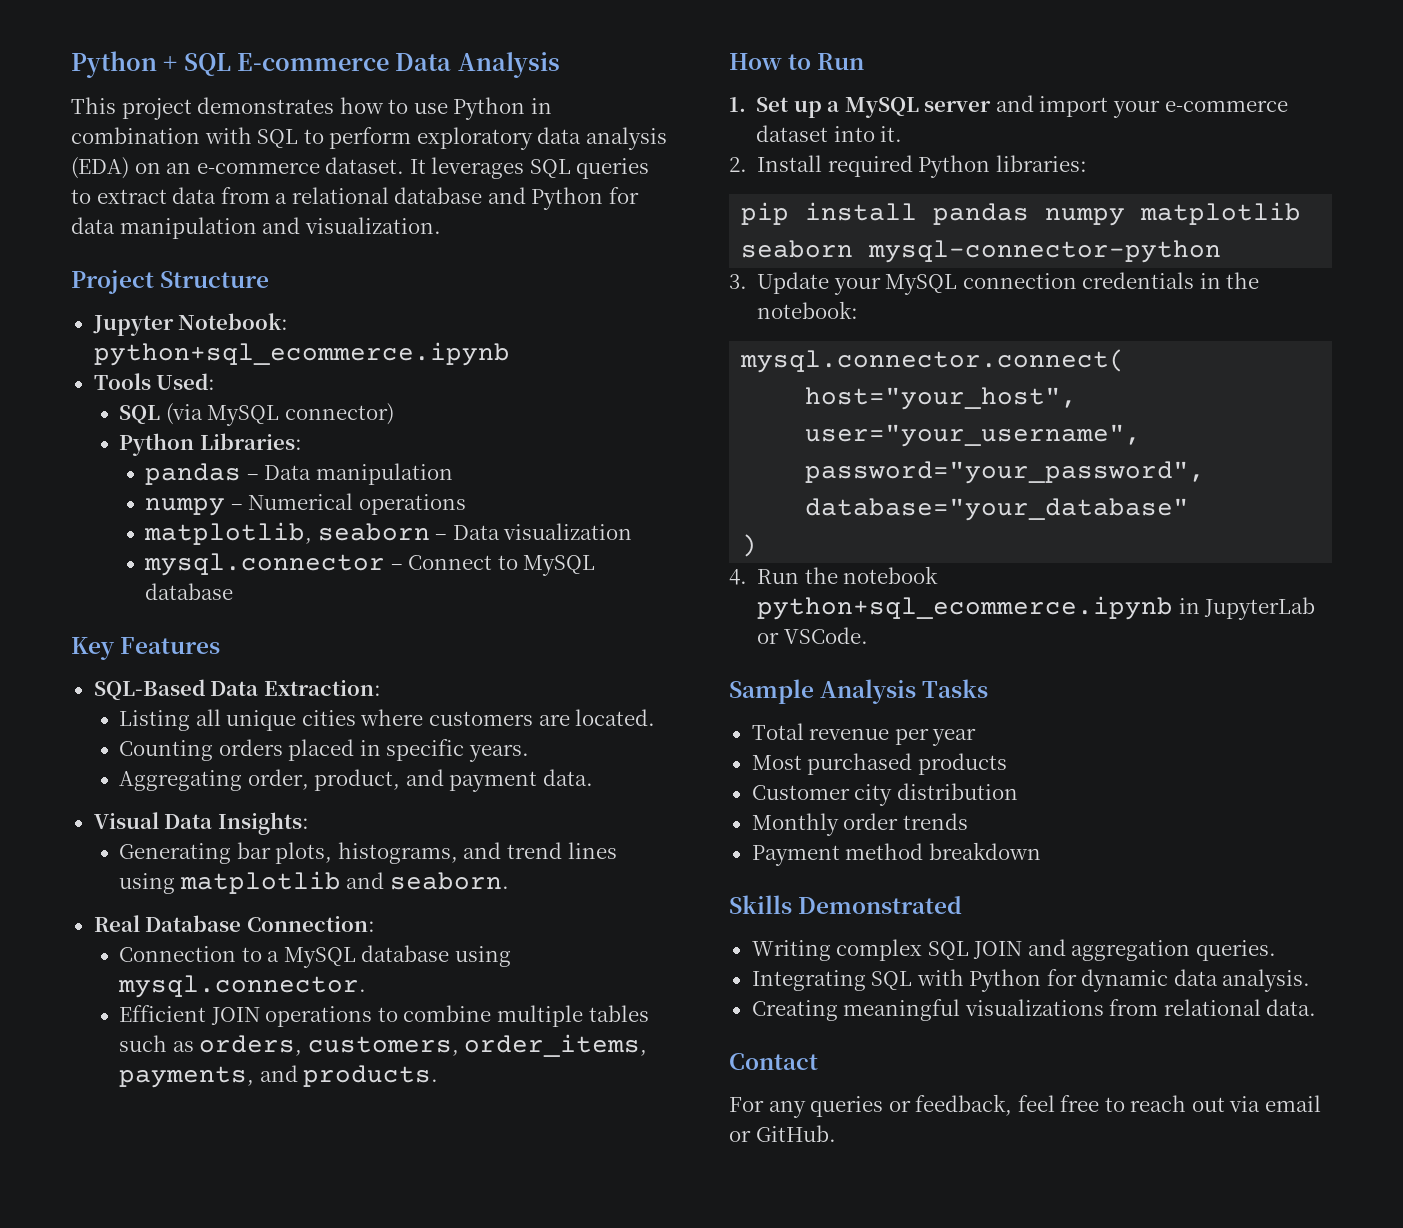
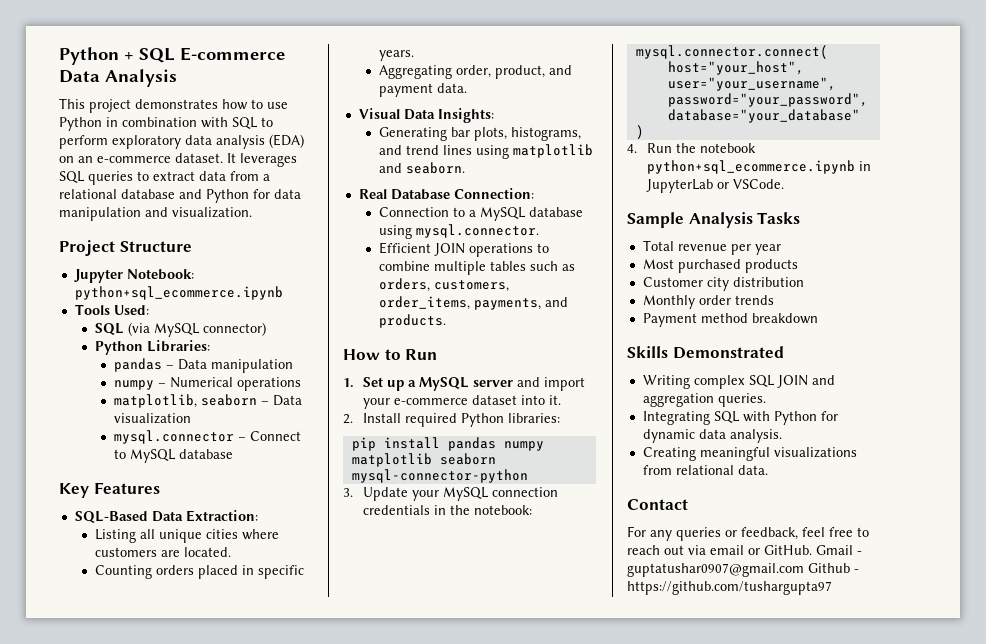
+ Gmail - guptatushar0907@gmail.com Github - https://github.com/tushargupta97

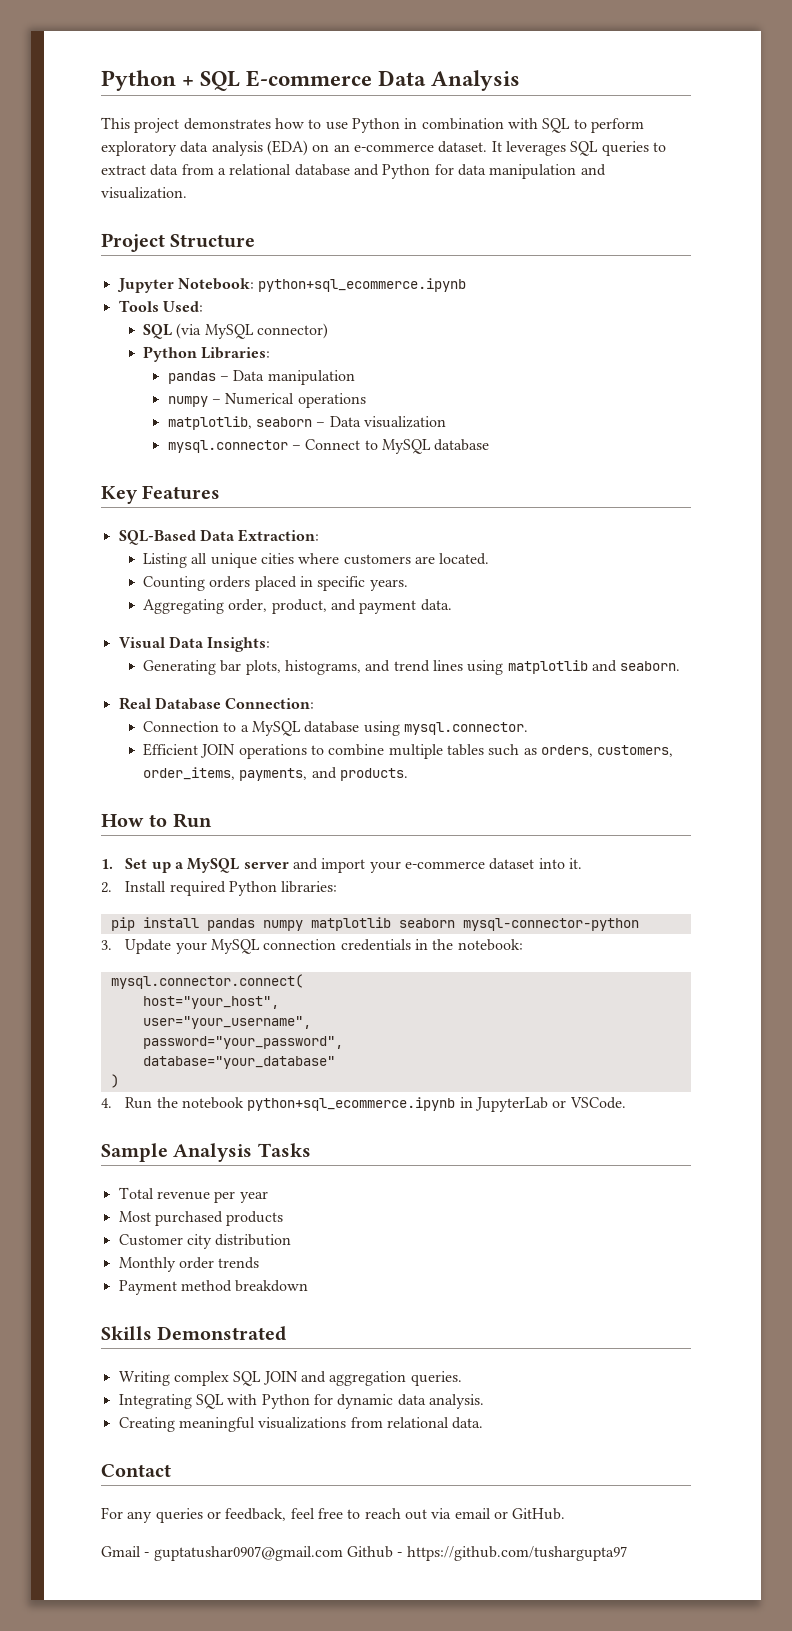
- For any queries or feedback, feel free to reach out via email or GitHub. Gmail - guptatushar0907@gmail.com Github - https://github.com/tushargupta97
+ For any queries or feedback, feel free to reach out via email or GitHub.
+ Gmail - guptatushar0907@gmail.com Github - https://github.com/tushargupta97

